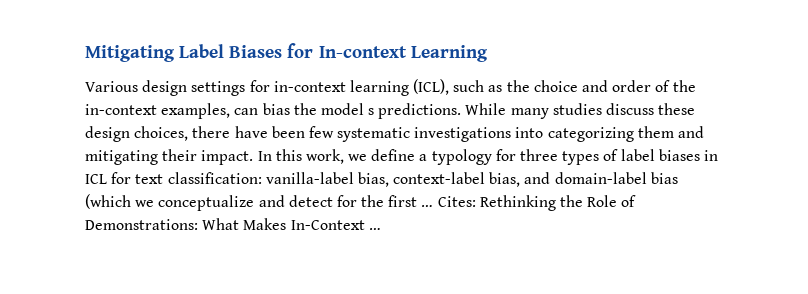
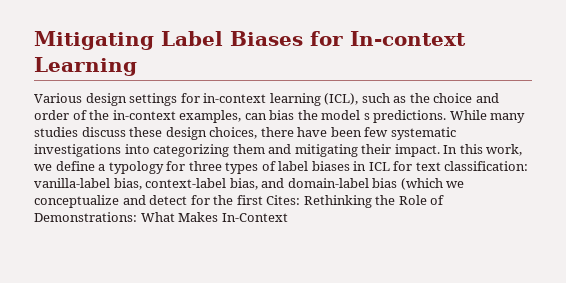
- In this work, we define a typology for three types of label biases in ICL for text classification: vanilla-label bias, context-label bias, and domain-label bias (which we conceptualize and detect for the first … Cites: Rethinking the Role of Demonstrations: What Makes In-Context …
+ In this work, we define a typology for three types of label biases in ICL for text classification: vanilla-label bias, context-label bias, and domain-label bias (which we conceptualize and detect for the first Cites: Rethinking the Role of Demonstrations: What Makes In-Context

